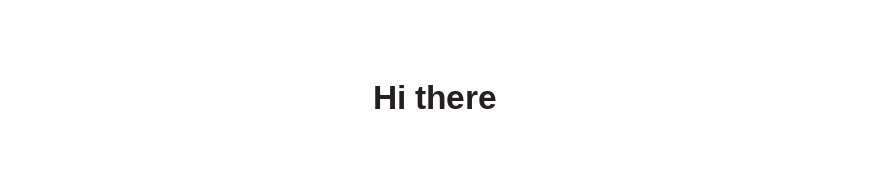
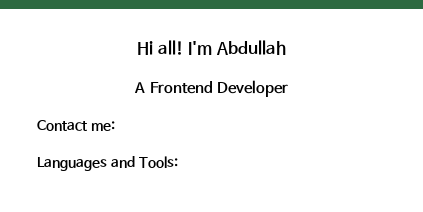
- Hi there
+ Hi all! I'm Abdullah
+ A Frontend Developer
+ Contact me:
+ Languages and Tools:

